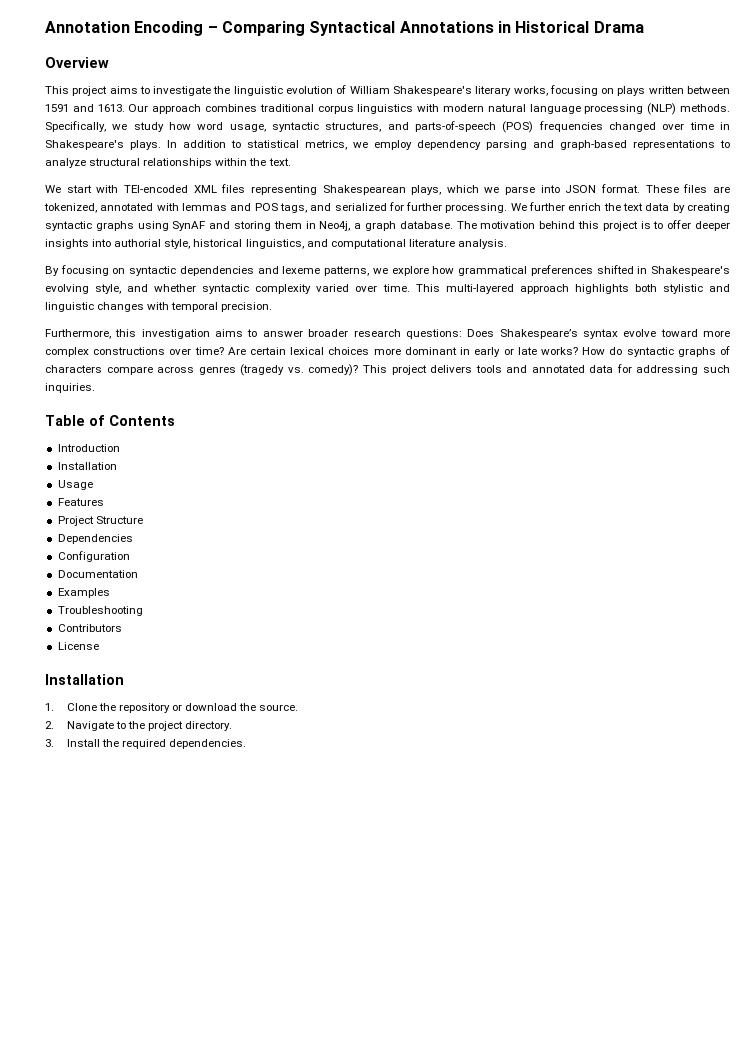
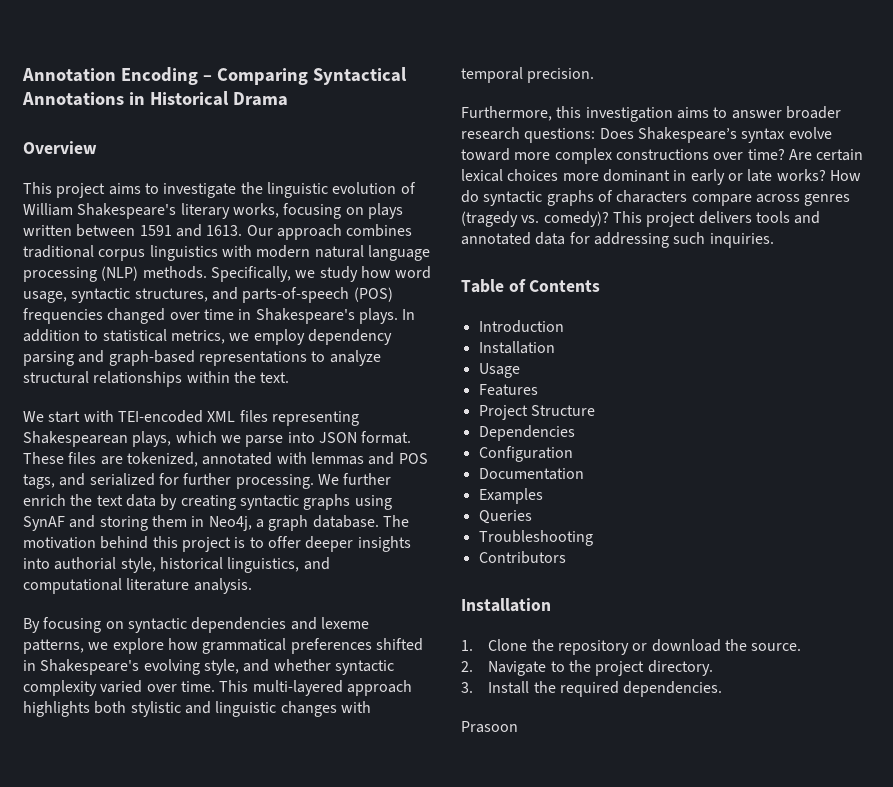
+ Queries
- License
+ Prasoon

